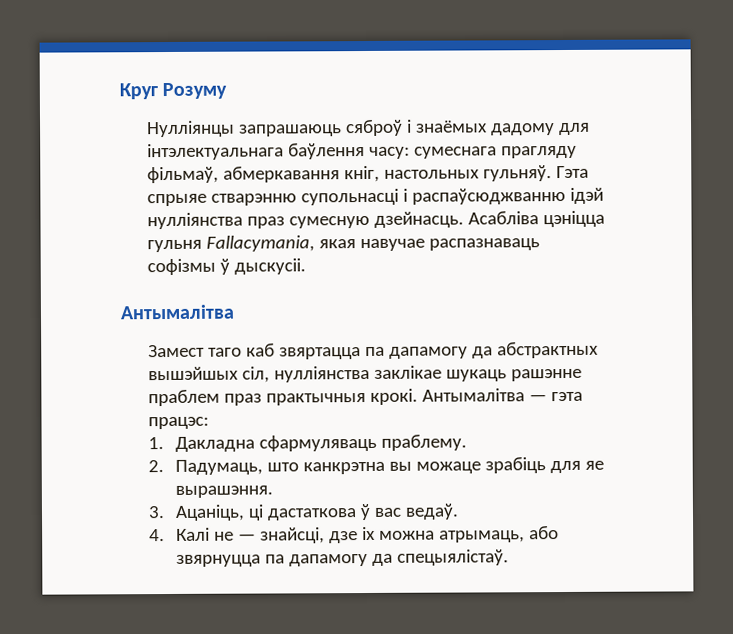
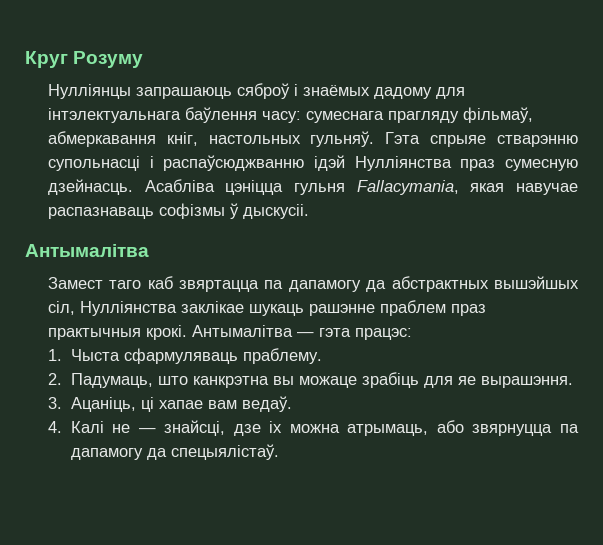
- Гэта спрыяе стварэнню супольнасці і распаўсюджванню ідэй нулліянства праз сумесную дзейнасць.
+ Гэта спрыяе стварэнню супольнасці і распаўсюджванню ідэй Нулліянства праз сумесную дзейнасць.
- Замест таго каб звяртацца па дапамогу да абстрактных вышэйшых сіл, нулліянства заклікае шукаць рашэнне праблем праз практычныя крокі.
+ Замест таго каб звяртацца па дапамогу да абстрактных вышэйшых сіл, Нулліянства заклікае шукаць рашэнне праблем праз практычныя крокі.
- 1. Дакладна сфармуляваць праблему.
+ 1. Чыста сфармуляваць праблему.
- 3. Ацаніць, ці дастаткова ў вас ведаў.
+ 3. Ацаніць, ці хапае вам ведаў.

